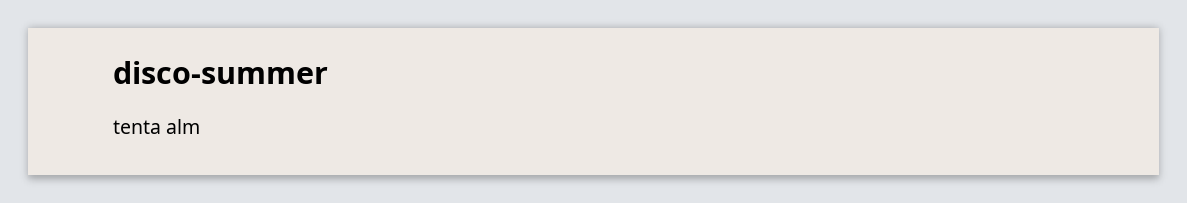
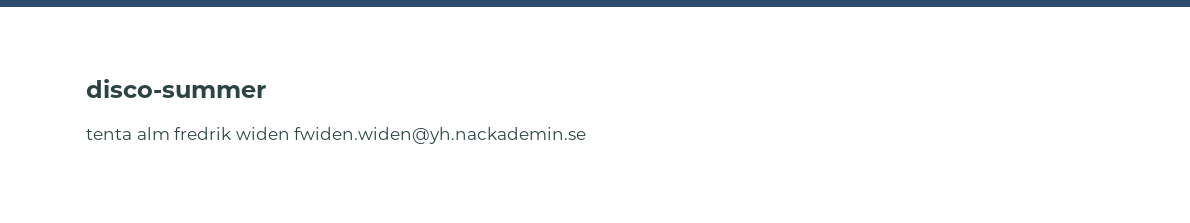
- tenta alm
+ tenta alm fredrik widen fwiden.widen@yh.nackademin.se

